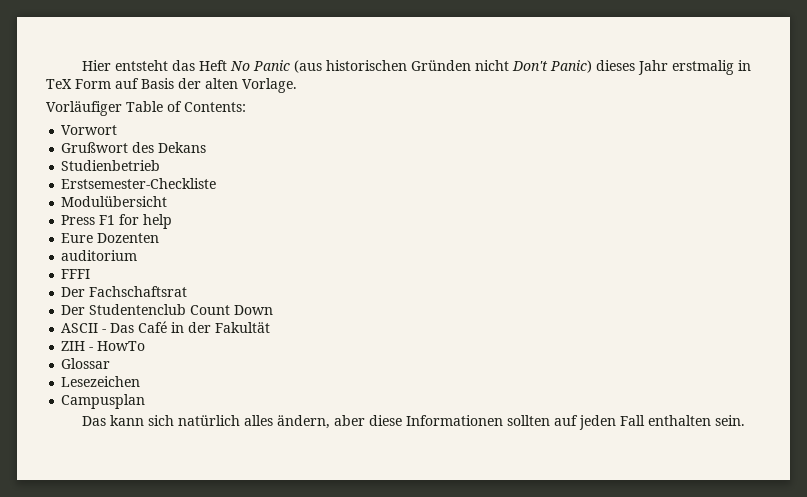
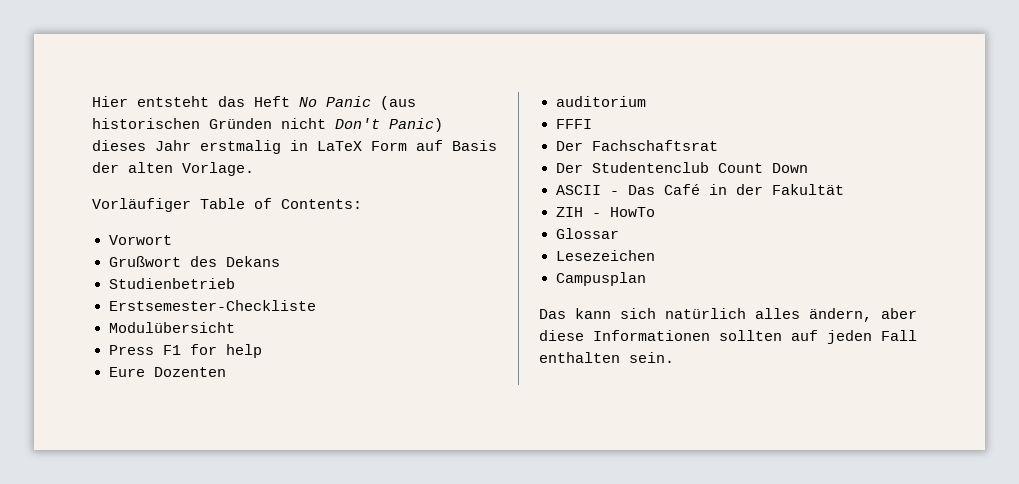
- Hier entsteht das Heft No Panic (aus historischen Gründen nicht Don't Panic) dieses Jahr erstmalig in TeX Form auf Basis der alten Vorlage.
+ Hier entsteht das Heft No Panic (aus historischen Gründen nicht Don't Panic) dieses Jahr erstmalig in LaTeX Form auf Basis der alten Vorlage.

